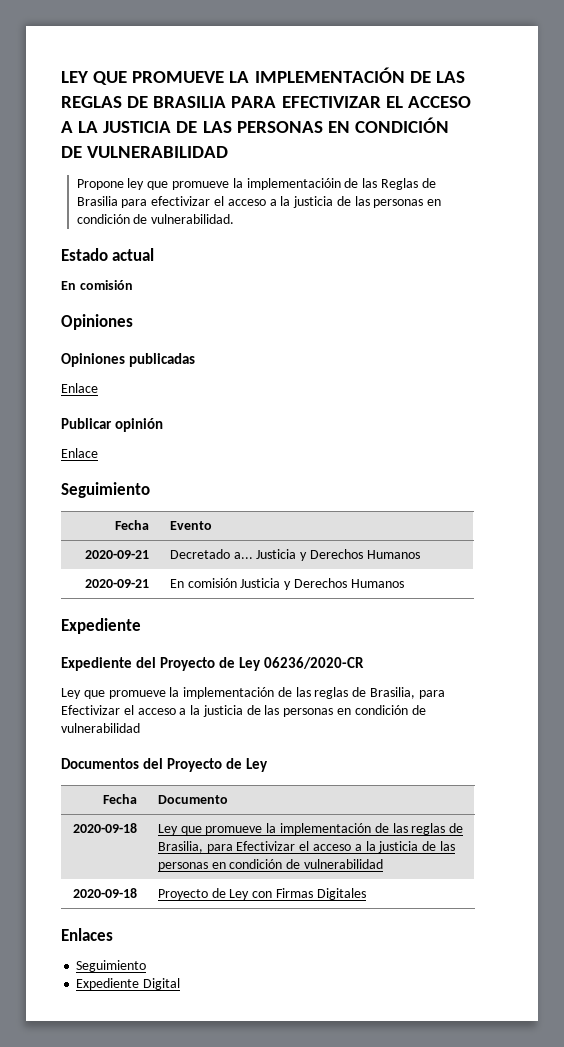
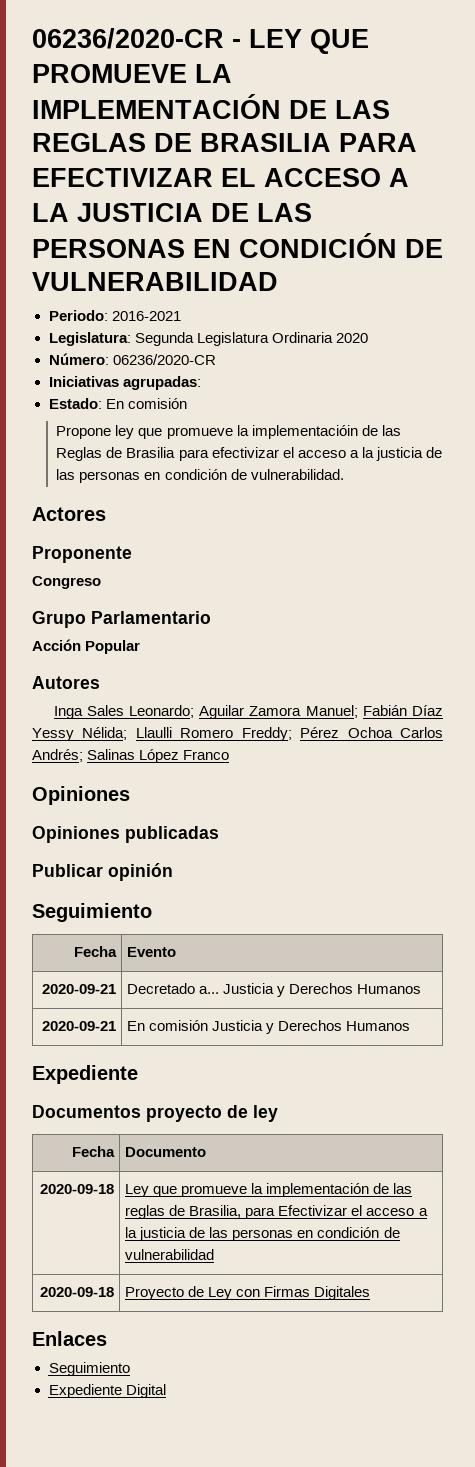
- LEY QUE PROMUEVE LA IMPLEMENTACIÓN DE LAS REGLAS DE BRASILIA PARA EFECTIVIZAR EL ACCESO A LA JUSTICIA DE LAS PERSONAS EN CONDICIÓN DE VULNERABILIDAD
+ 06236/2020-CR - LEY QUE PROMUEVE LA IMPLEMENTACIÓN DE LAS REGLAS DE BRASILIA PARA EFECTIVIZAR EL ACCESO A LA JUSTICIA DE LAS PERSONAS EN CONDICIÓN DE VULNERABILIDAD
+ Periodo: 2016-2021
+ Legislatura: Segunda Legislatura Ordinaria 2020
+ Número: 06236/2020-CR
+ Iniciativas agrupadas:
+ Estado: En comisión
- Estado actual
- En comisión
+ Actores
+ Proponente
+ Congreso
+ Grupo Parlamentario
+ Acción Popular
+ Autores
+ Inga Sales Leonardo; Aguilar Zamora Manuel; Fabián Díaz Yessy Nélida; Llaulli Romero Freddy; Pérez Ochoa Carlos Andrés; Salinas López Franco
  Opiniones publicadas
- Enlace
  Publicar opinión
- Enlace
- Expediente del Proyecto de Ley 06236/2020-CR
- Ley que promueve la implementación de las reglas de Brasilia, para Efectivizar el acceso a la justicia de las personas en condición de vulnerabilidad
- Documentos del Proyecto de Ley
+ Documentos proyecto de ley

